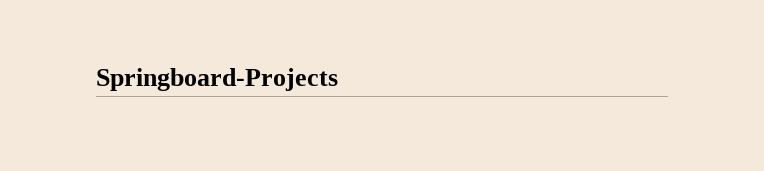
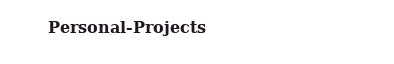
- Springboard-Projects
+ Personal-Projects

